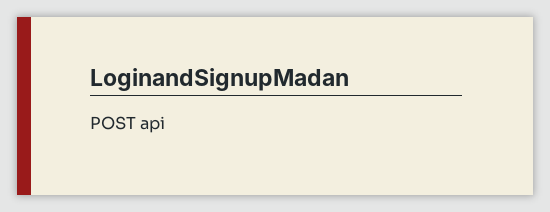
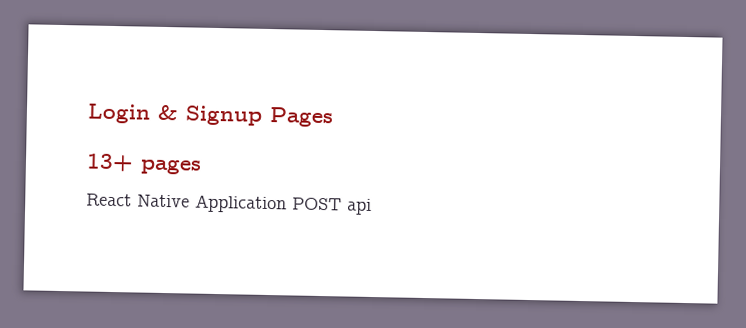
- LoginandSignupMadan
- POST api
+ Login & Signup Pages
+ 13+ pages
+ React Native Application POST api

